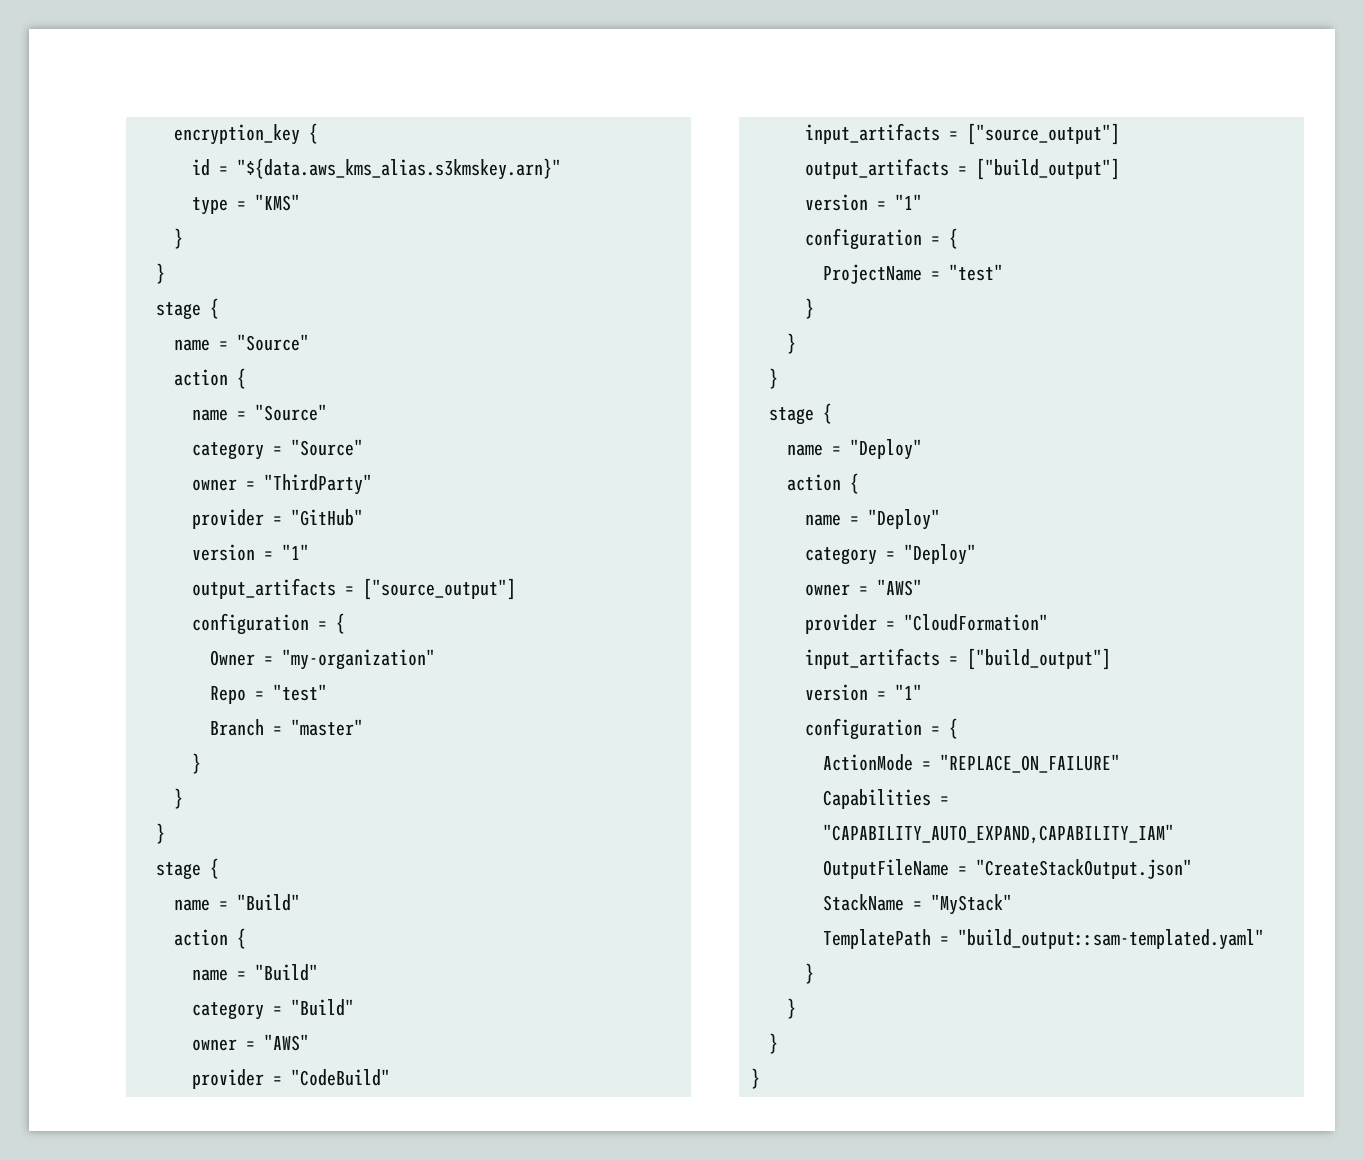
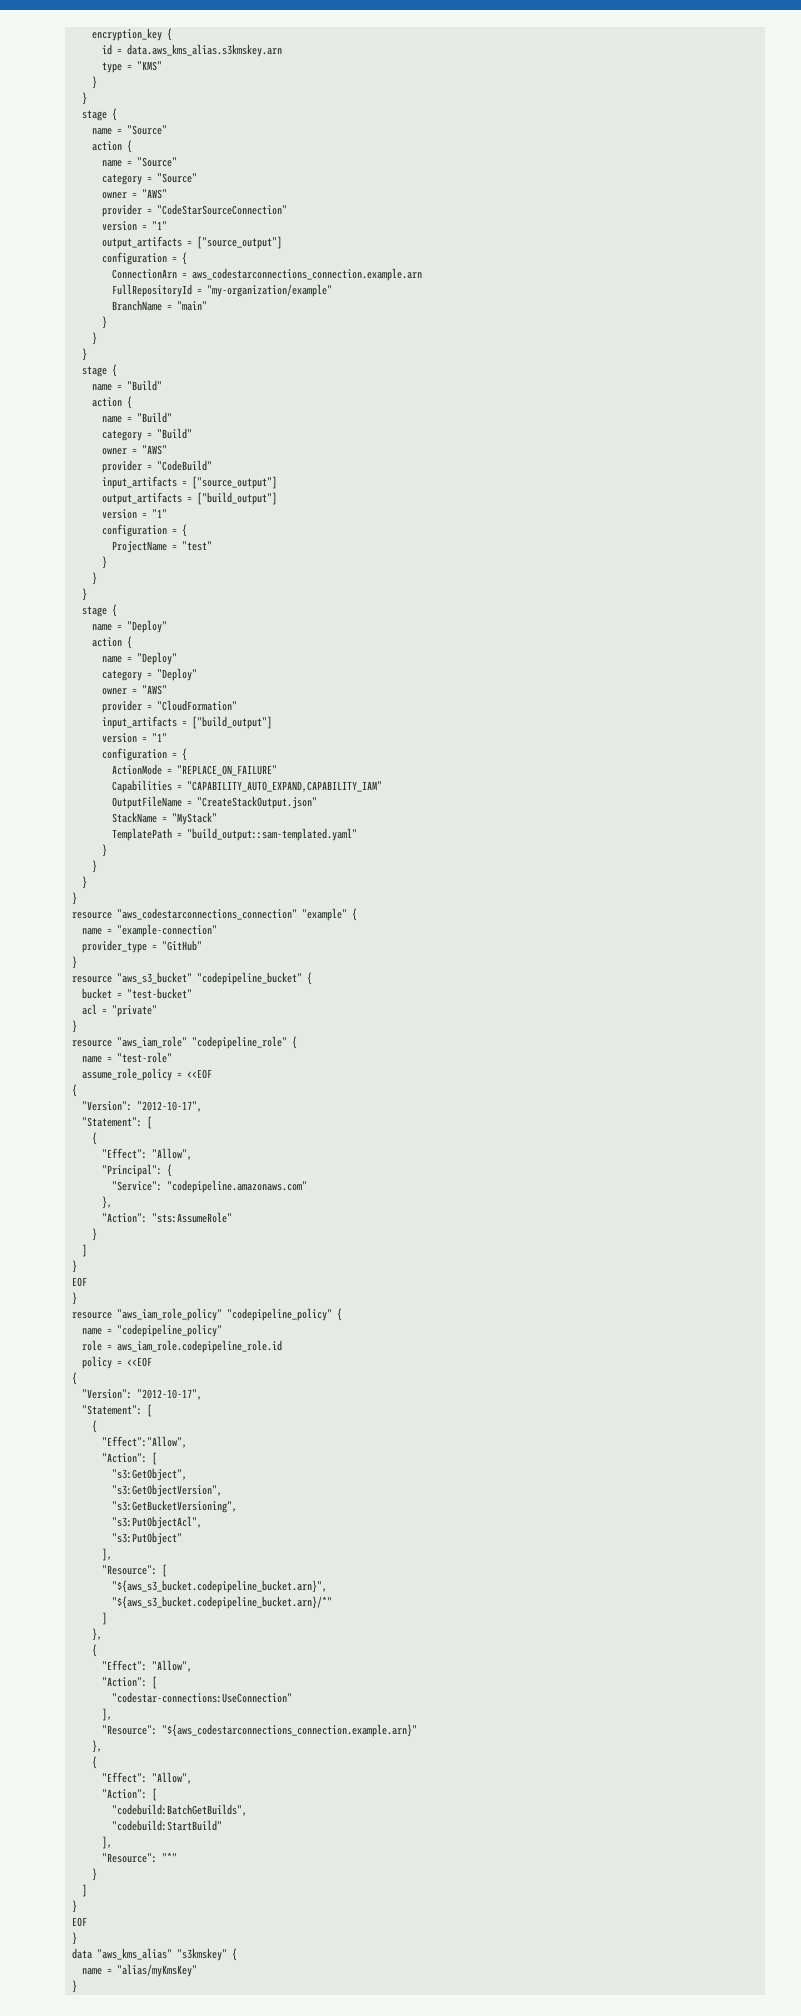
- id = "${data.aws_kms_alias.s3kmskey.arn}"
+ id = data.aws_kms_alias.s3kmskey.arn
  category = "Source"
- owner = "ThirdParty"
- provider = "GitHub"
+ owner = "AWS"
+ provider = "CodeStarSourceConnection"
- Owner = "my-organization"
- Repo = "test"
- Branch = "master"
+ ConnectionArn = aws_codestarconnections_connection.example.arn
+ FullRepositoryId = "my-organization/example"
+ BranchName = "main"
+ resource "aws_codestarconnections_connection" "example" {
+ name = "example-connection"
+ provider_type = "GitHub"
+ }
+ resource "aws_s3_bucket" "codepipeline_bucket" {
+ bucket = "test-bucket"
+ acl = "private"
+ }
+ resource "aws_iam_role" "codepipeline_role" {
+ name = "test-role"
+ assume_role_policy = <<EOF
+ {
+ "Version": "2012-10-17",
+ "Statement": [
+ {
+ "Effect": "Allow",
+ "Principal": {
+ "Service": "codepipeline.amazonaws.com"
+ },
+ "Action": "sts:AssumeRole"
+ }
+ ]
+ }
+ EOF
+ }
+ resource "aws_iam_role_policy" "codepipeline_policy" {
+ name = "codepipeline_policy"
+ role = aws_iam_role.codepipeline_role.id
+ policy = <<EOF
+ {
+ "Version": "2012-10-17",
+ "Statement": [
+ {
+ "Effect":"Allow",
+ "Action": [
+ "s3:GetObject",
+ "s3:GetObjectVersion",
+ "s3:GetBucketVersioning",
+ "s3:PutObjectAcl",
+ "s3:PutObject"
+ ],
+ "Resource": [
+ "${aws_s3_bucket.codepipeline_bucket.arn}",
+ "${aws_s3_bucket.codepipeline_bucket.arn}/*"
+ ]
+ },
+ {
+ "Effect": "Allow",
+ "Action": [
+ "codestar-connections:UseConnection"
+ ],
+ "Resource": "${aws_codestarconnections_connection.example.arn}"
+ },
+ {
+ "Effect": "Allow",
+ "Action": [
+ "codebuild:BatchGetBuilds",
+ "codebuild:StartBuild"
+ ],
+ "Resource": "*"
+ }
+ ]
+ }
+ EOF
+ }
+ data "aws_kms_alias" "s3kmskey" {
+ name = "alias/myKmsKey"
+ }

